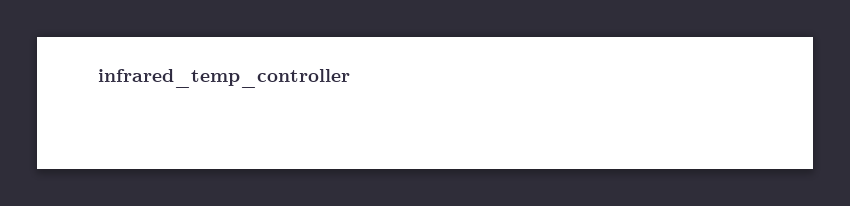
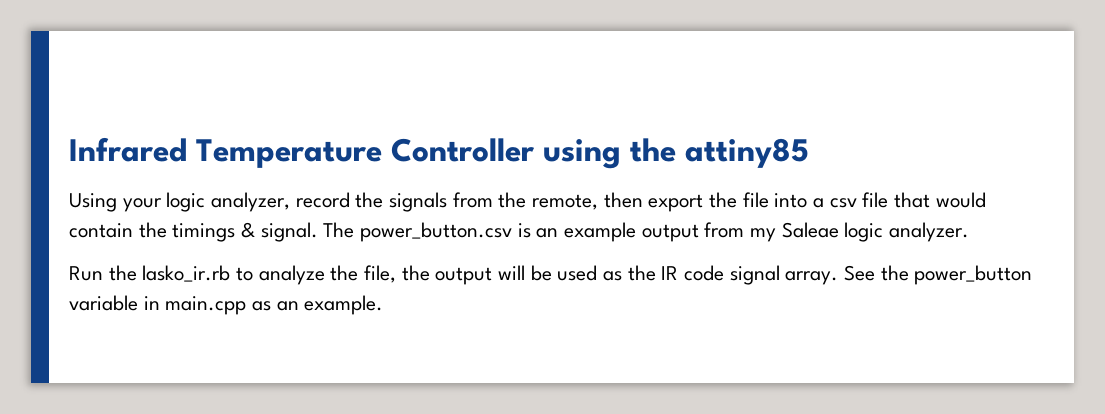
- infrared_temp_controller
+ Infrared Temperature Controller using the attiny85
+ Using your logic analyzer, record the signals from the remote, then export the file into a csv file that would contain the timings & signal. The power_button.csv is an example output from my Saleae logic analyzer.
+ Run the lasko_ir.rb to analyze the file, the output will be used as the IR code signal array. See the power_button variable in main.cpp as an example.

